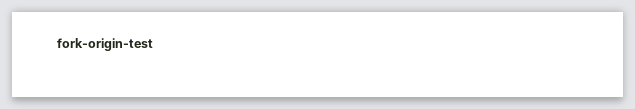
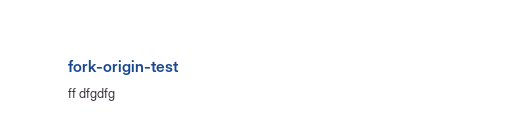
+ ff dfgdfg

